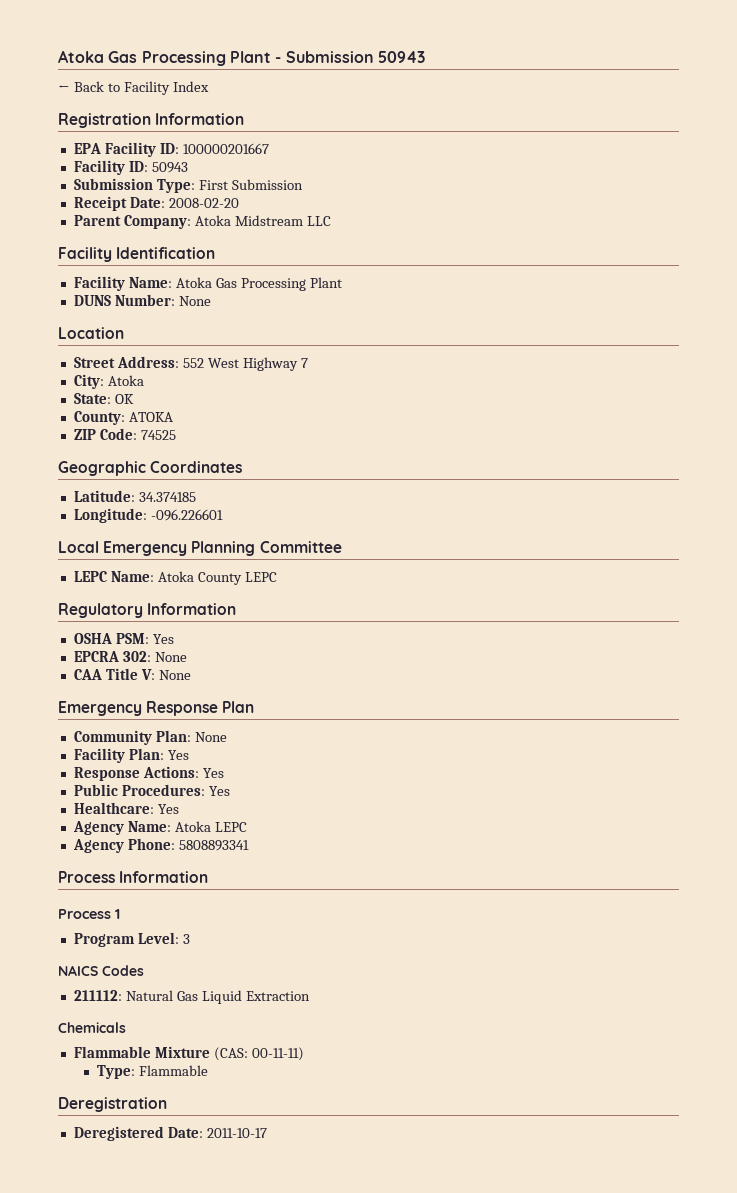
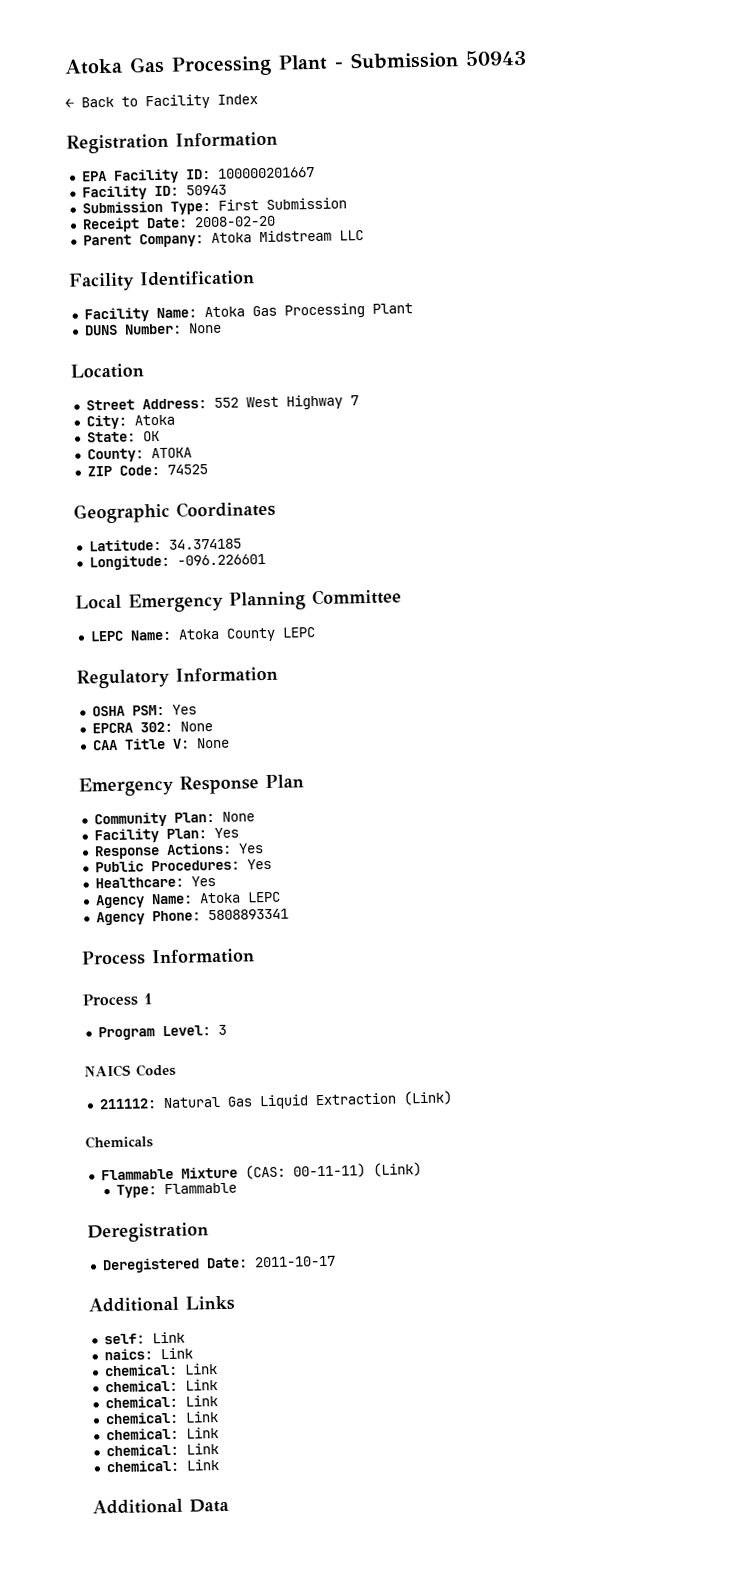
- 211112: Natural Gas Liquid Extraction
+ 211112: Natural Gas Liquid Extraction (Link)
- Flammable Mixture (CAS: 00-11-11)
+ Flammable Mixture (CAS: 00-11-11) (Link)
+ Additional Links
+ self: Link
+ naics: Link
+ chemical: Link
+ chemical: Link
+ chemical: Link
+ chemical: Link
+ chemical: Link
+ chemical: Link
+ chemical: Link
+ Additional Data

